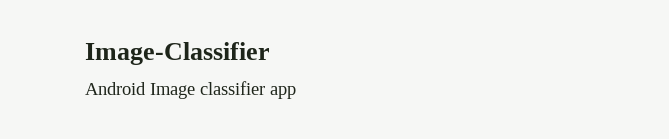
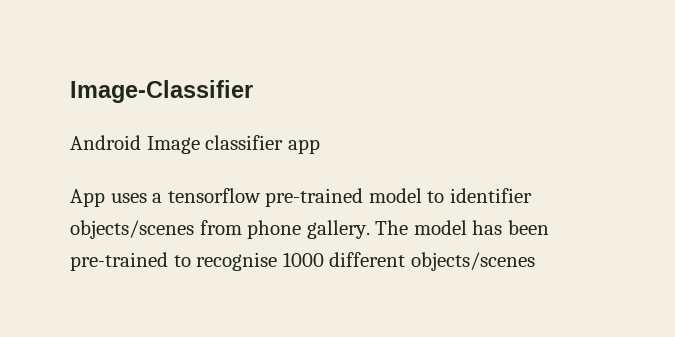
+ App uses a tensorflow pre-trained model to identifier objects/scenes from phone gallery. The model has been pre-trained to recognise 1000 different objects/scenes

